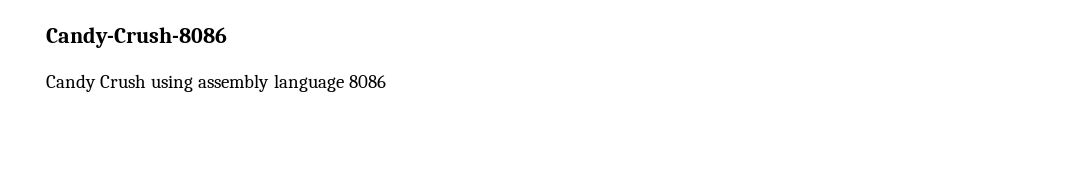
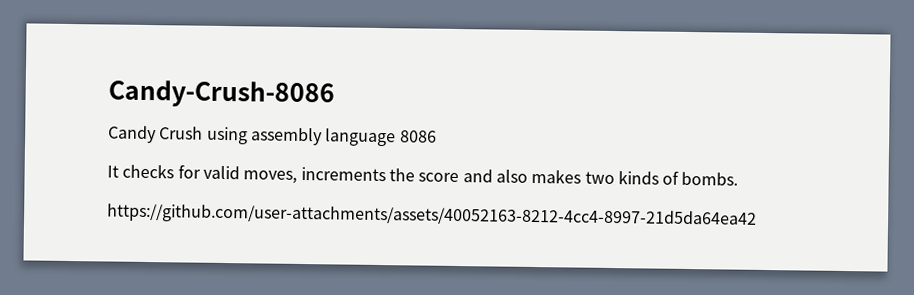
+ It checks for valid moves, increments the score and also makes two kinds of bombs.
+ https://github.com/user-attachments/assets/40052163-8212-4cc4-8997-21d5da64ea42

